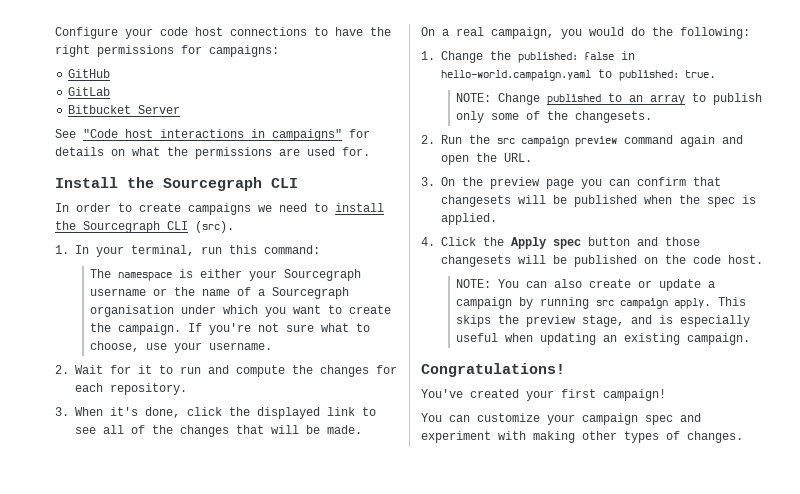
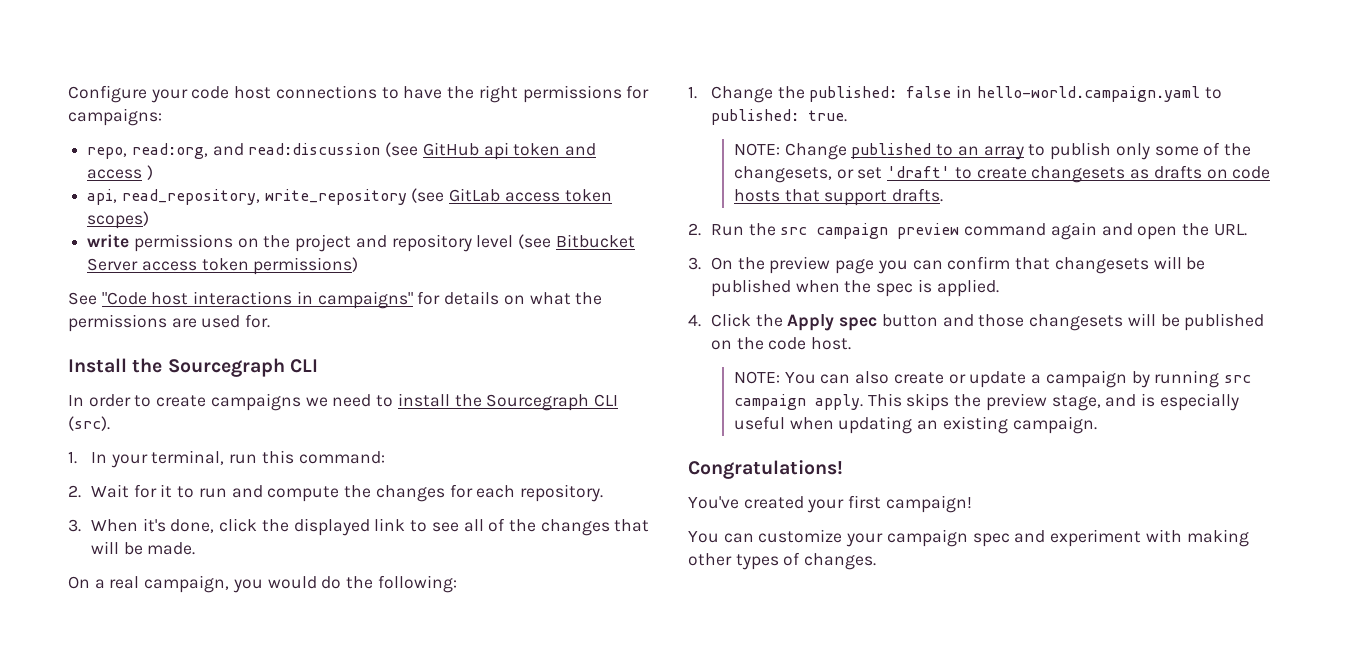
- GitHub
- GitLab
- Bitbucket Server
+ repo, read:org, and read:discussion (see GitHub api token and access )
+ api, read_repository, write_repository (see GitLab access token scopes)
+ write permissions on the project and repository level (see Bitbucket Server access token permissions)
- The namespace is either your Sourcegraph username or the name of a Sourcegraph organisation under which you want to create the campaign. If you're not sure what to choose, use your username.
- NOTE: Change published to an array to publish only some of the changesets.
+ NOTE: Change published to an array to publish only some of the changesets, or set 'draft' to create changesets as drafts on code hosts that support drafts.

